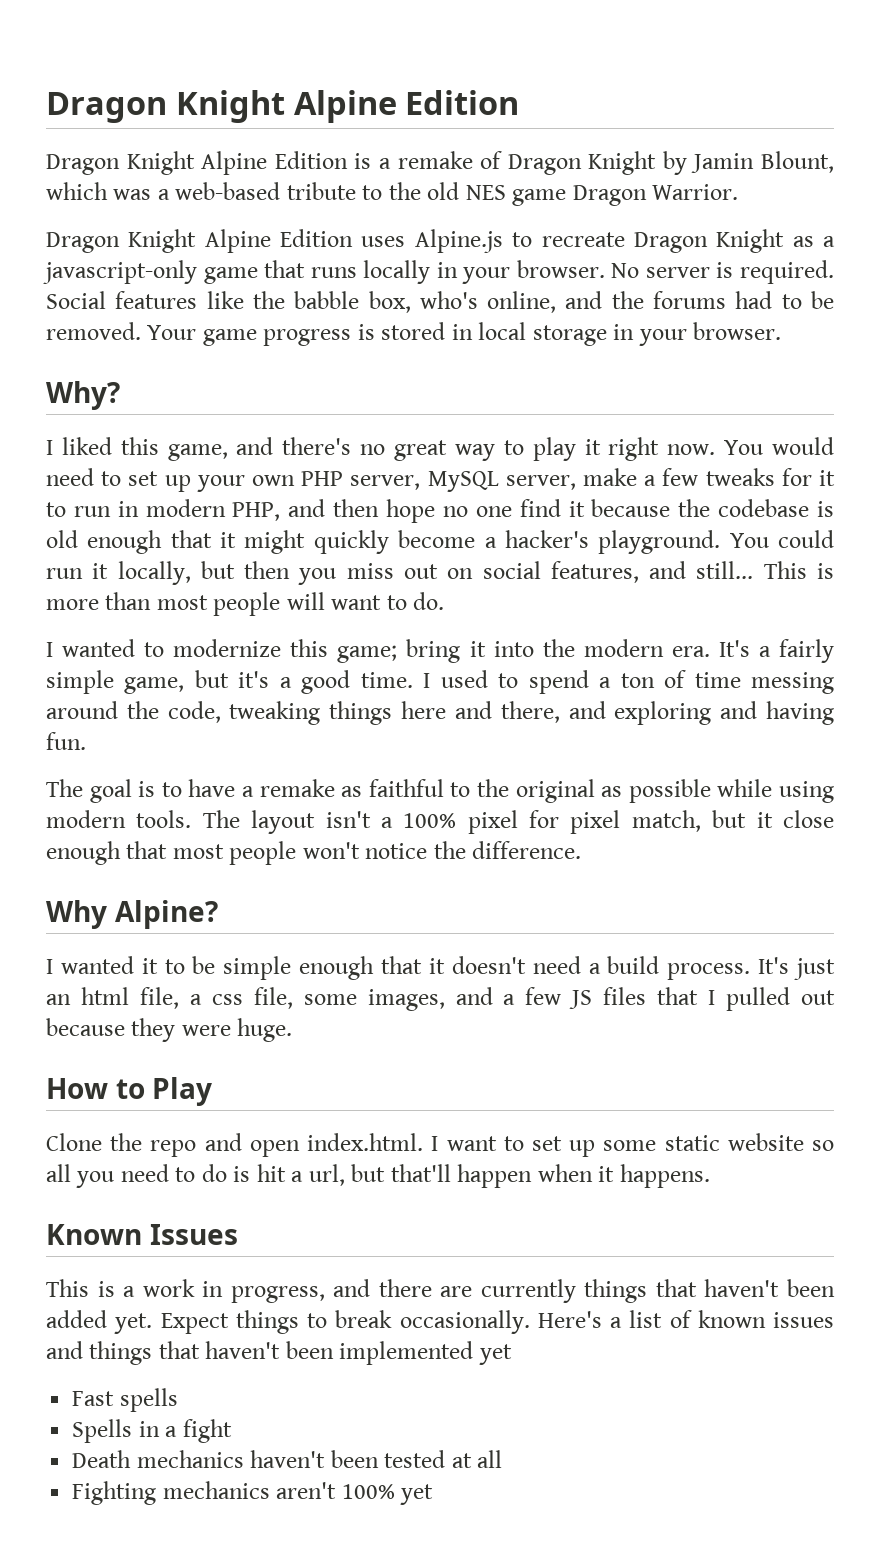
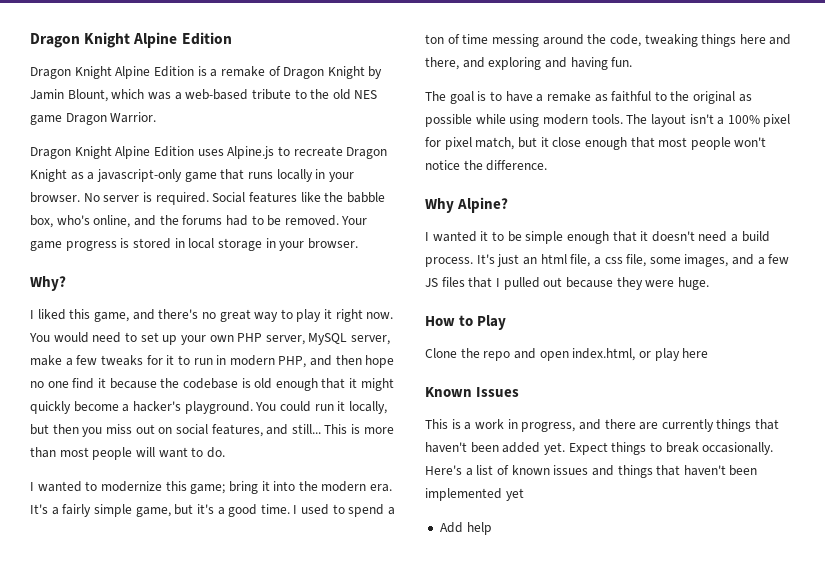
- Clone the repo and open index.html. I want to set up some static website so all you need to do is hit a url, but that'll happen when it happens.
+ Clone the repo and open index.html, or play here
- Fast spells
- Spells in a fight
- Death mechanics haven't been tested at all
- Fighting mechanics aren't 100% yet
+ Add help

